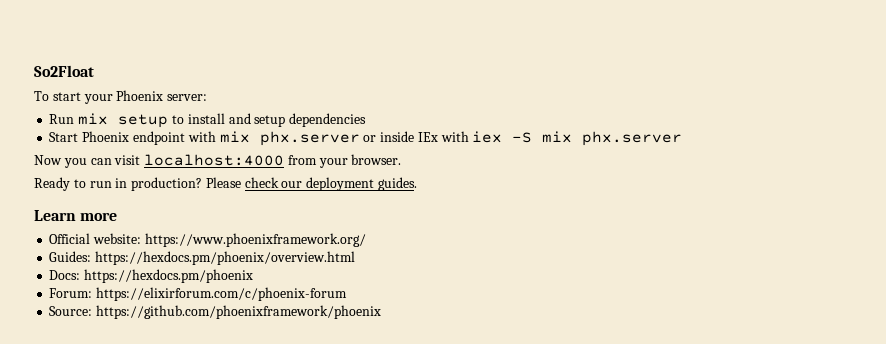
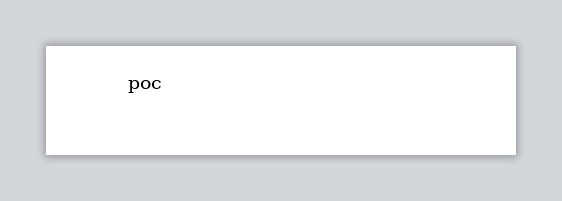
- So2Float
- To start your Phoenix server:
- Run mix setup to install and setup dependencies
- Start Phoenix endpoint with mix phx.server or inside IEx with iex -S mix phx.server
- Now you can visit localhost:4000 from your browser.
- Ready to run in production? Please check our deployment guides.
- Learn more
- Official website: https://www.phoenixframework.org/
- Guides: https://hexdocs.pm/phoenix/overview.html
- Docs: https://hexdocs.pm/phoenix
- Forum: https://elixirforum.com/c/phoenix-forum
- Source: https://github.com/phoenixframework/phoenix
+ poc

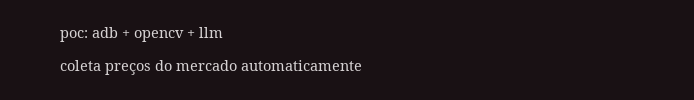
- poc
+ poc: adb + opencv + llm
+ coleta preços do mercado automaticamente

